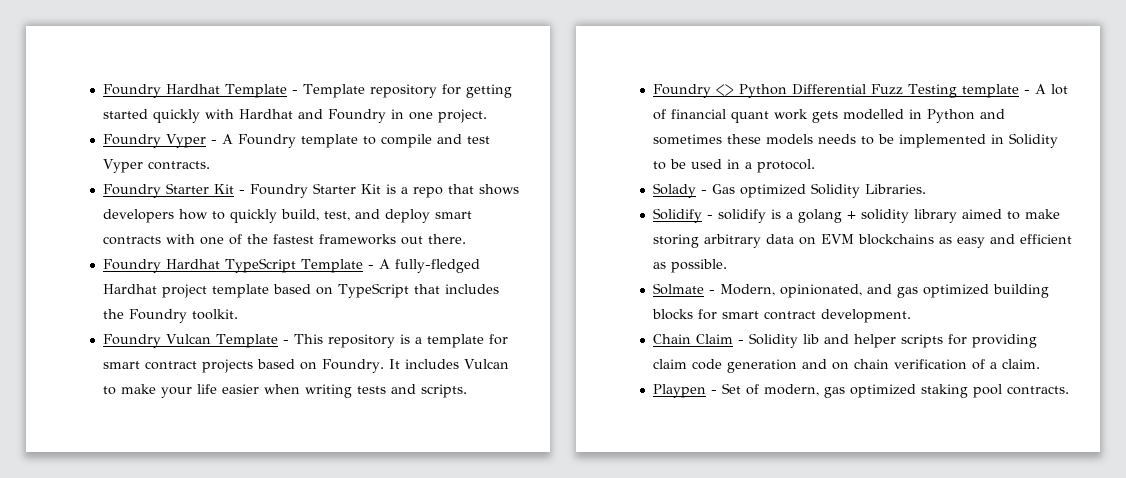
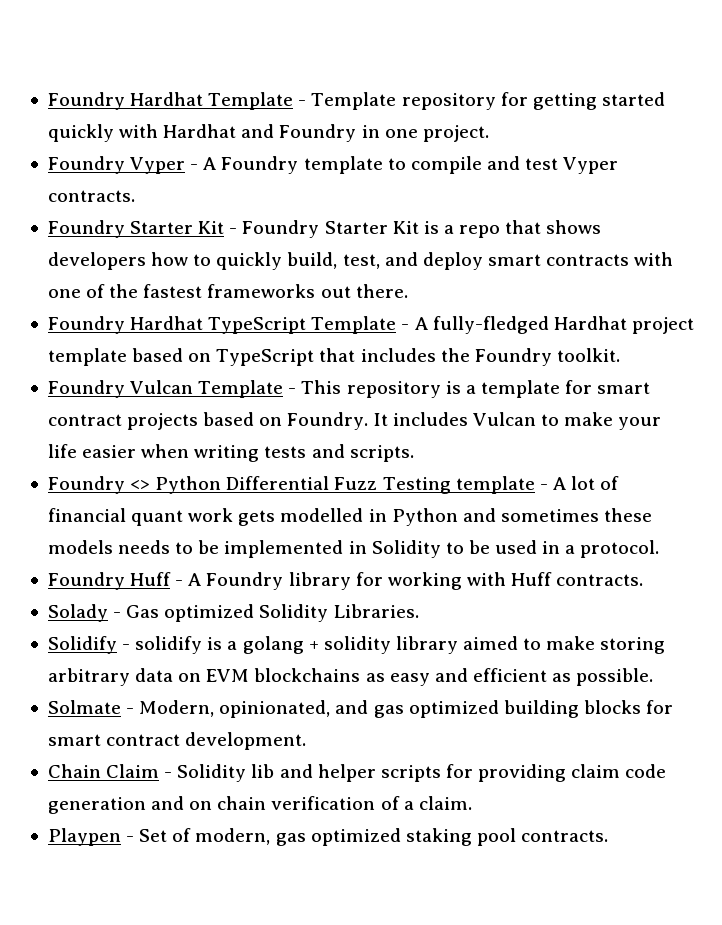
+ Foundry Huff - A Foundry library for working with Huff contracts.

